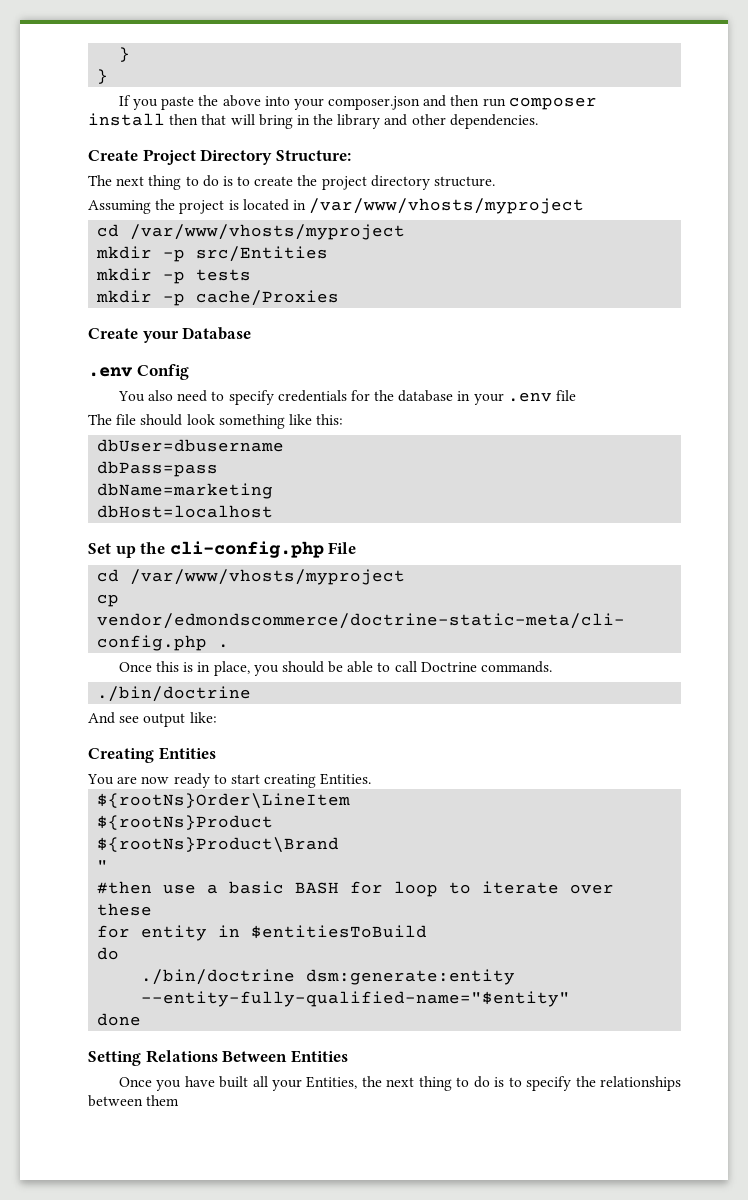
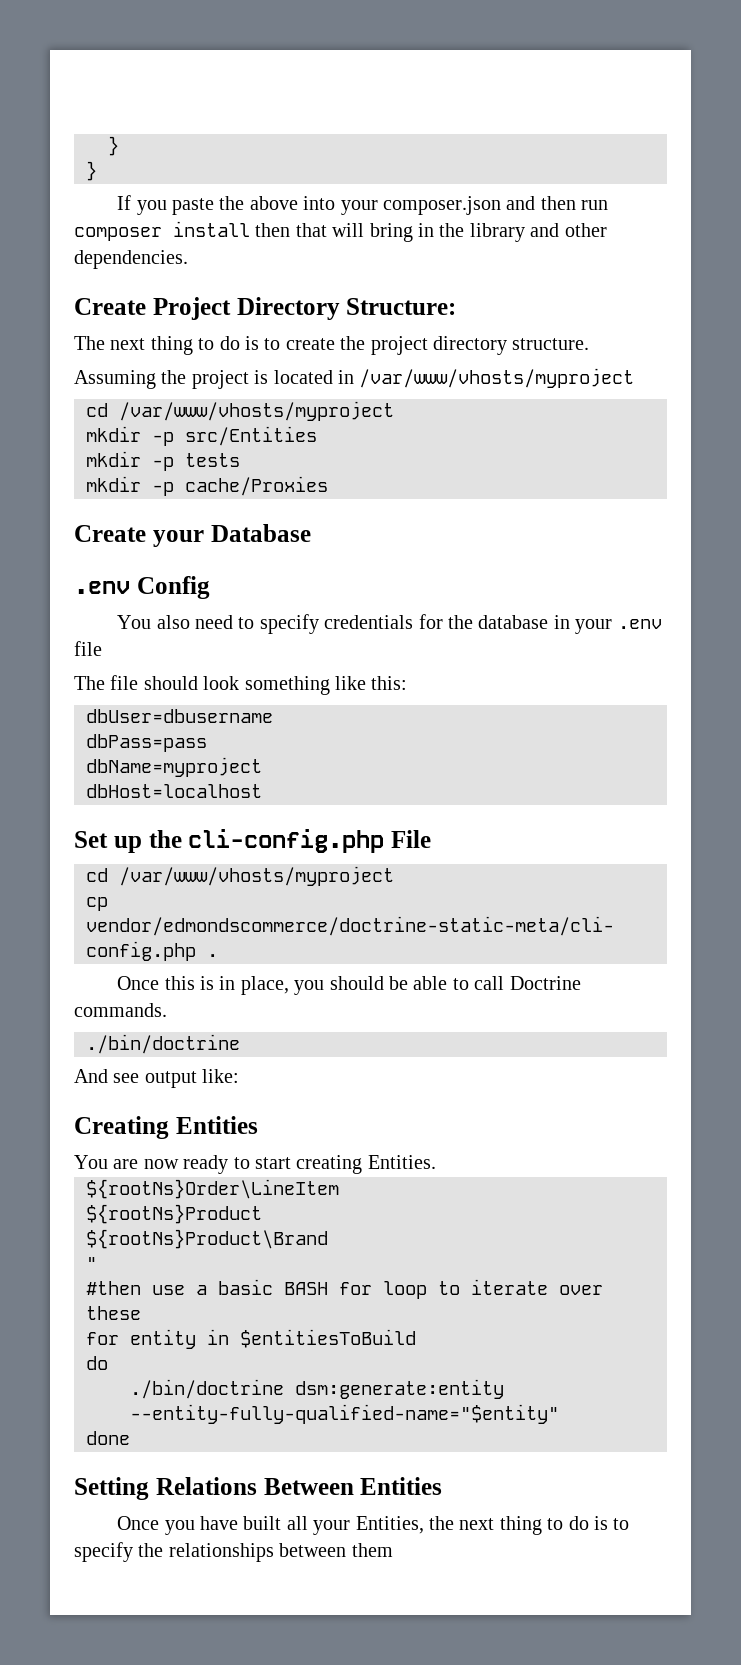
- dbName=marketing
+ dbName=myproject

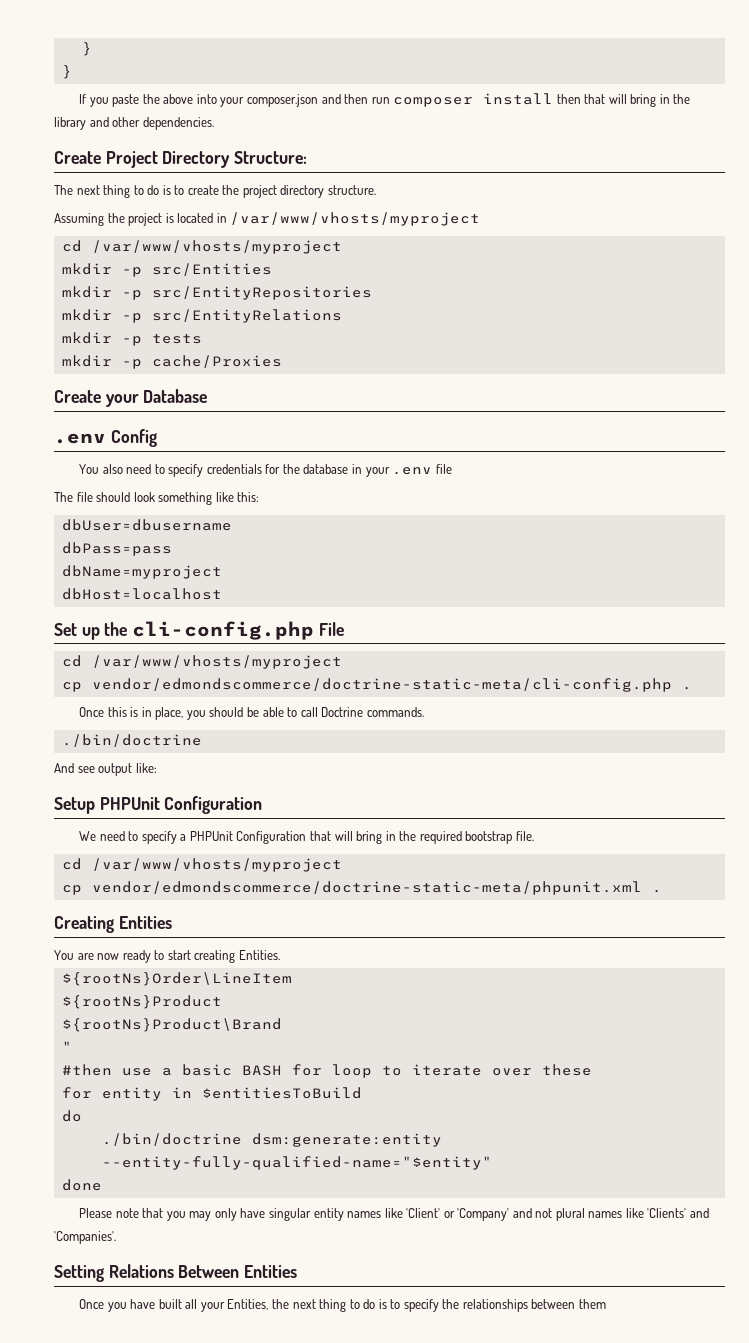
+ mkdir -p src/EntityRepositories
+ mkdir -p src/EntityRelations
+ Setup PHPUnit Configuration
+ We need to specify a PHPUnit Configuration that will bring in the required bootstrap file.
+ cd /var/www/vhosts/myproject
+ cp vendor/edmondscommerce/doctrine-static-meta/phpunit.xml .
+ Please note that you may only have singular entity names like 'Client' or 'Company' and not plural names like 'Clients' and 'Companies'.

